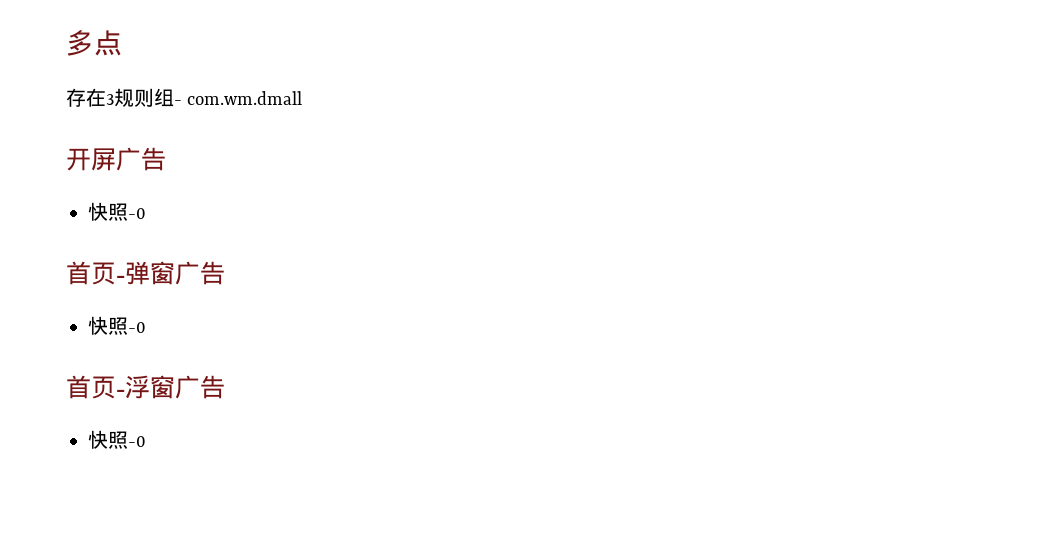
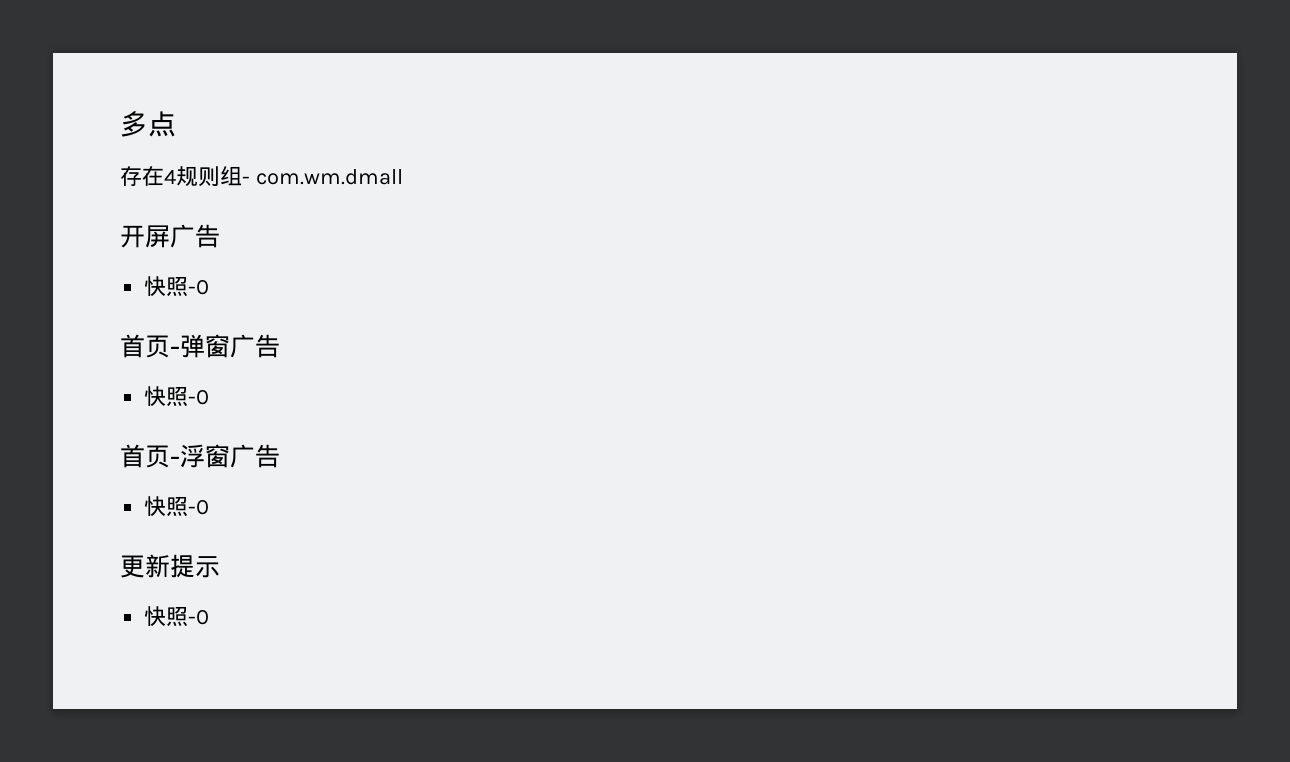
- 存在3规则组- com.wm.dmall
+ 存在4规则组- com.wm.dmall
+ 更新提示
+ 快照-0

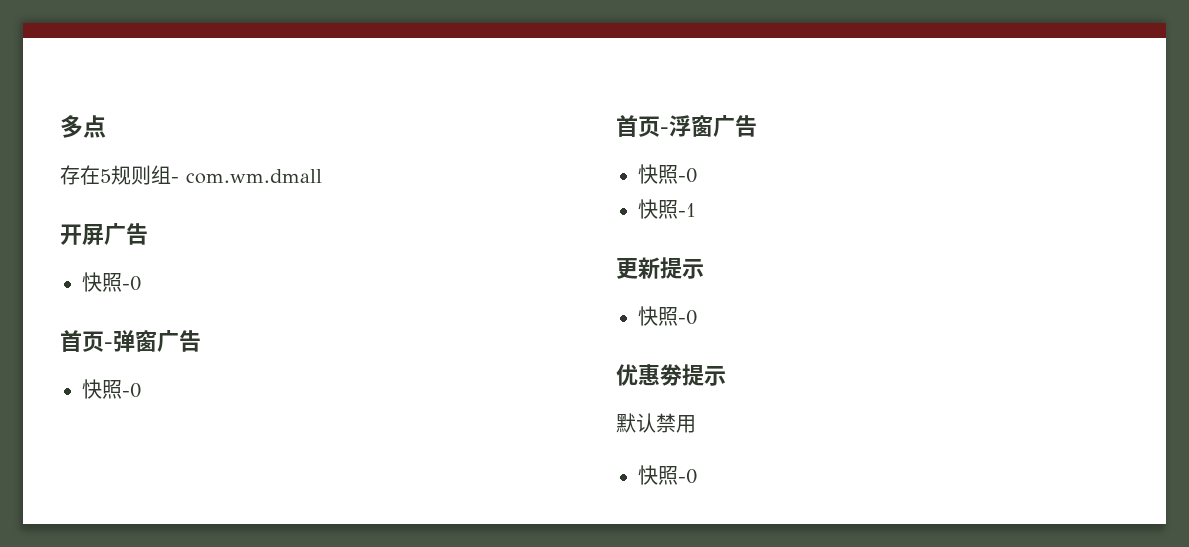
- 存在4规则组- com.wm.dmall
+ 存在5规则组- com.wm.dmall
+ 快照-1
+ 优惠劵提示
+ 默认禁用
+ 快照-0

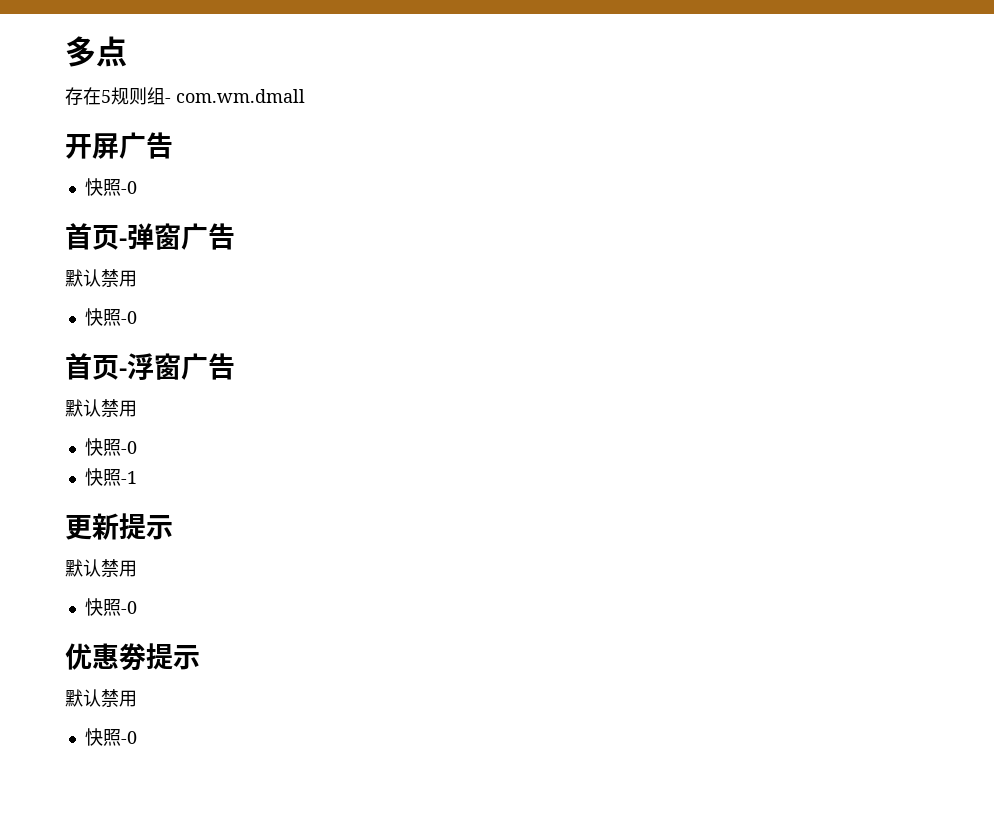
  首页-弹窗广告
+ 默认禁用
  首页-浮窗广告
+ 默认禁用
  更新提示
+ 默认禁用

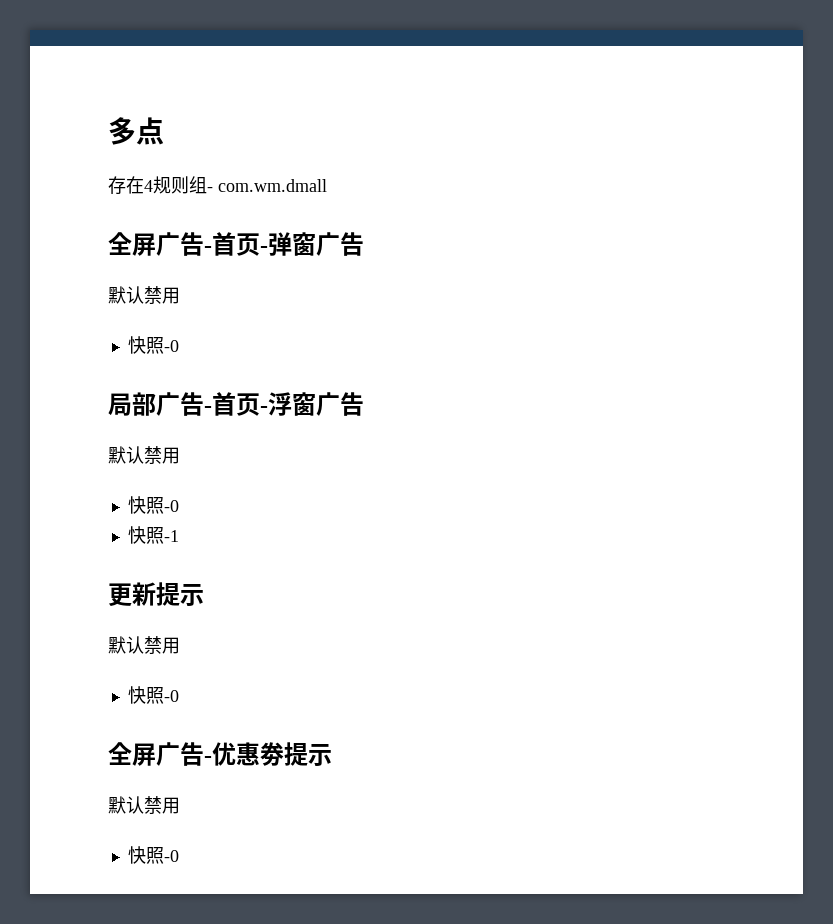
- 存在5规则组- com.wm.dmall
+ 存在4规则组- com.wm.dmall
- 开屏广告
- 快照-0
- 首页-弹窗广告
+ 全屏广告-首页-弹窗广告
- 首页-浮窗广告
+ 局部广告-首页-浮窗广告
- 优惠劵提示
+ 全屏广告-优惠劵提示

